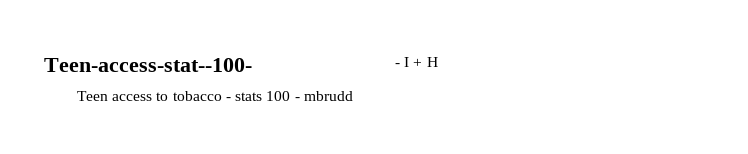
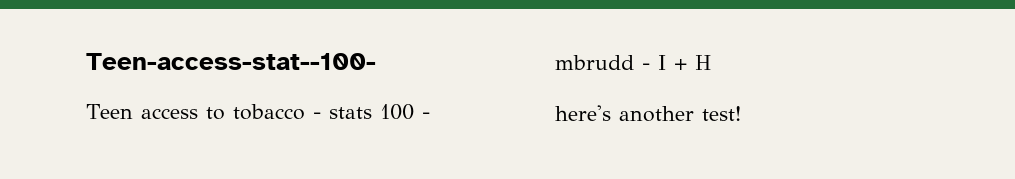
+ here's another test!

